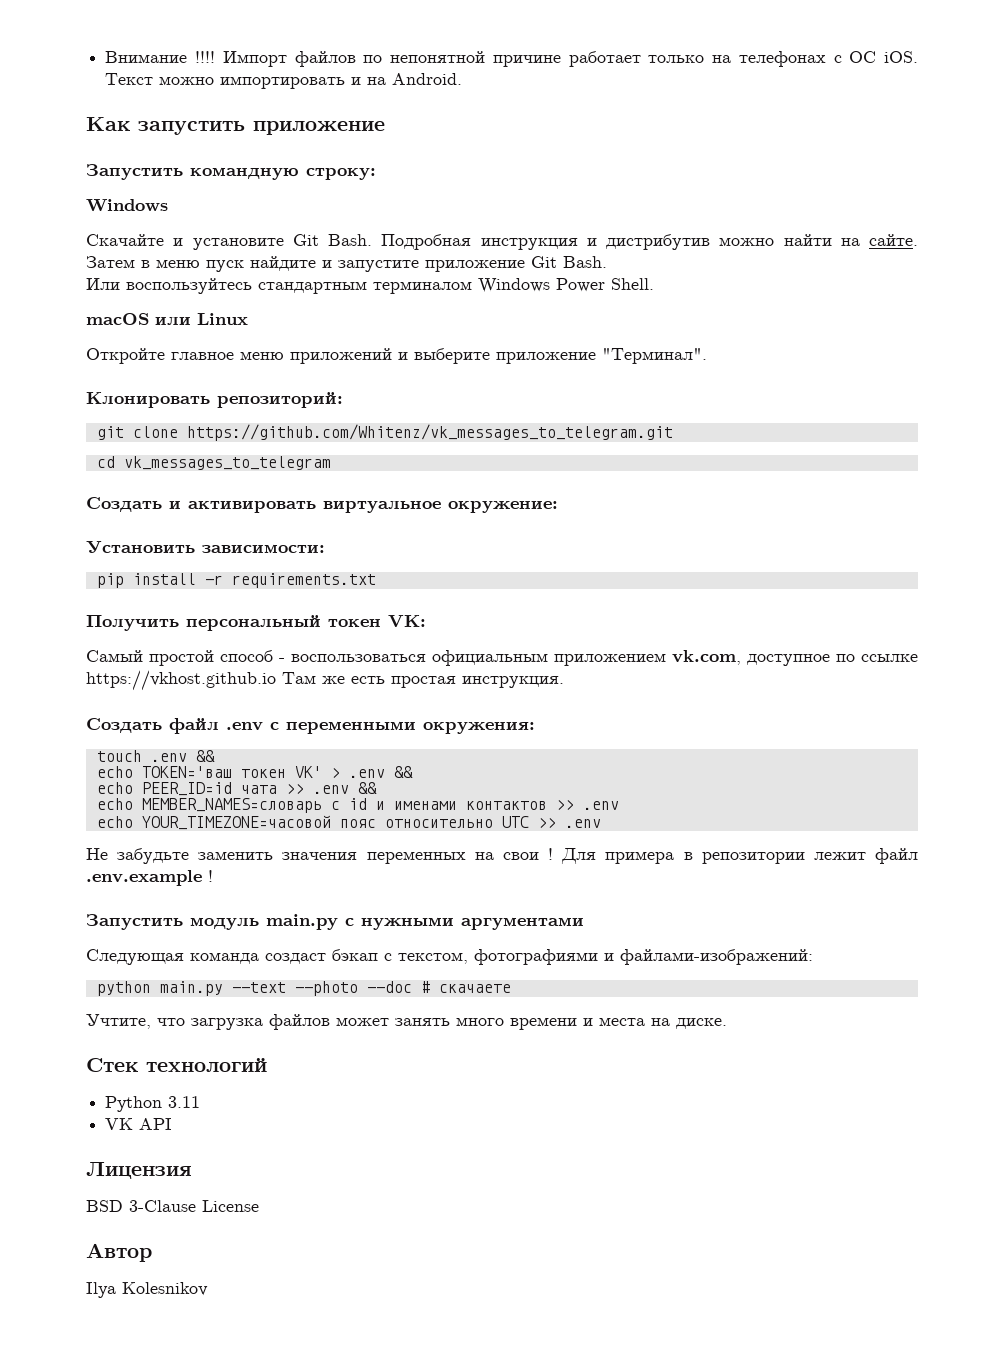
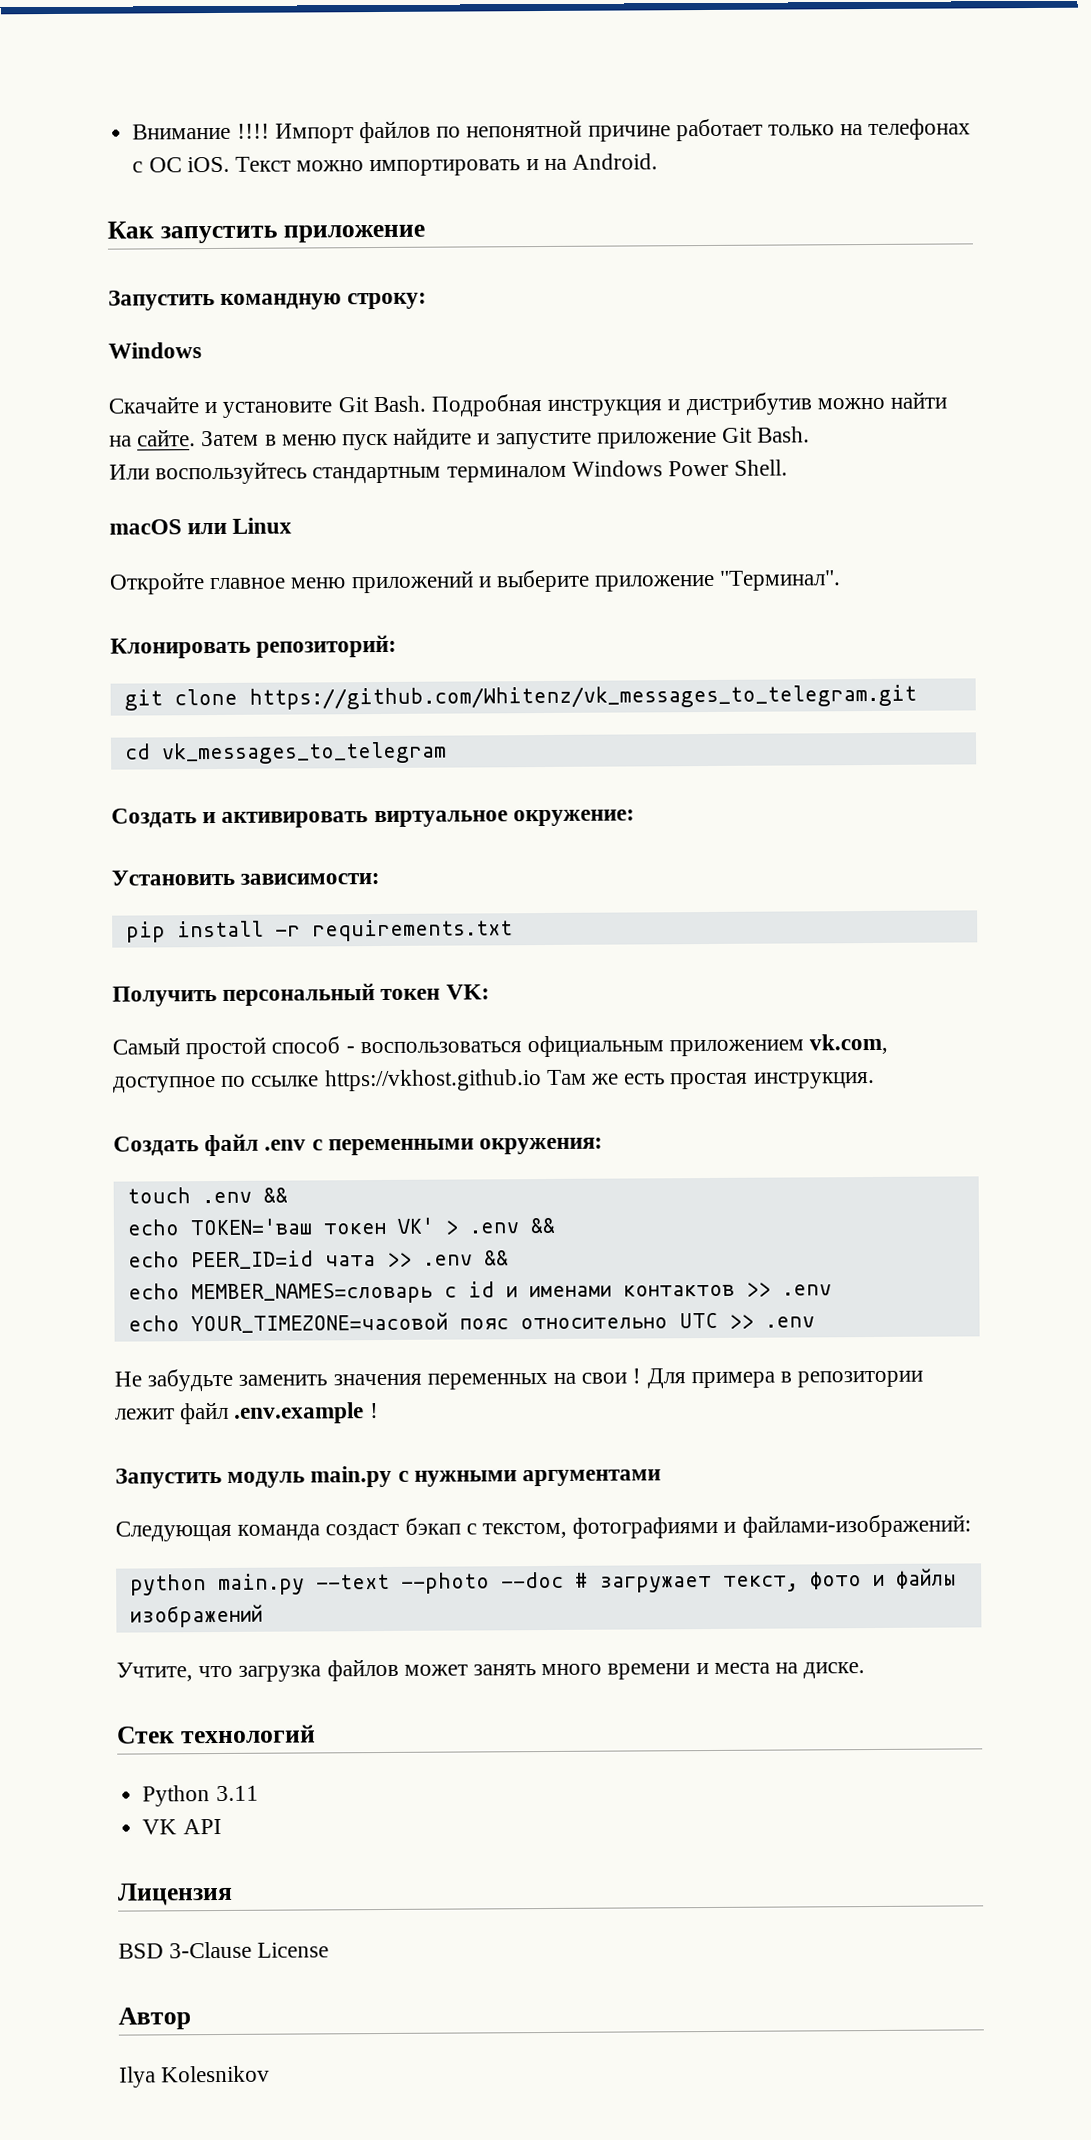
- python main.py --text --photo --doc # скачаете
+ python main.py --text --photo --doc # загружает текст, фото и файлы изображений

